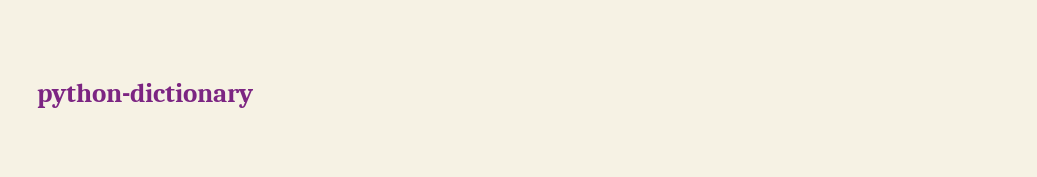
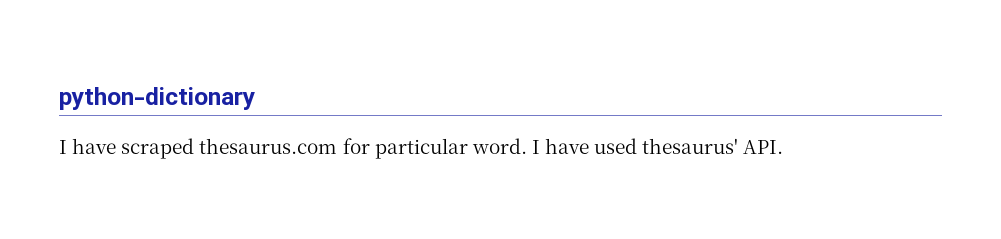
+ I have scraped thesaurus.com for particular word. I have used thesaurus' API.

